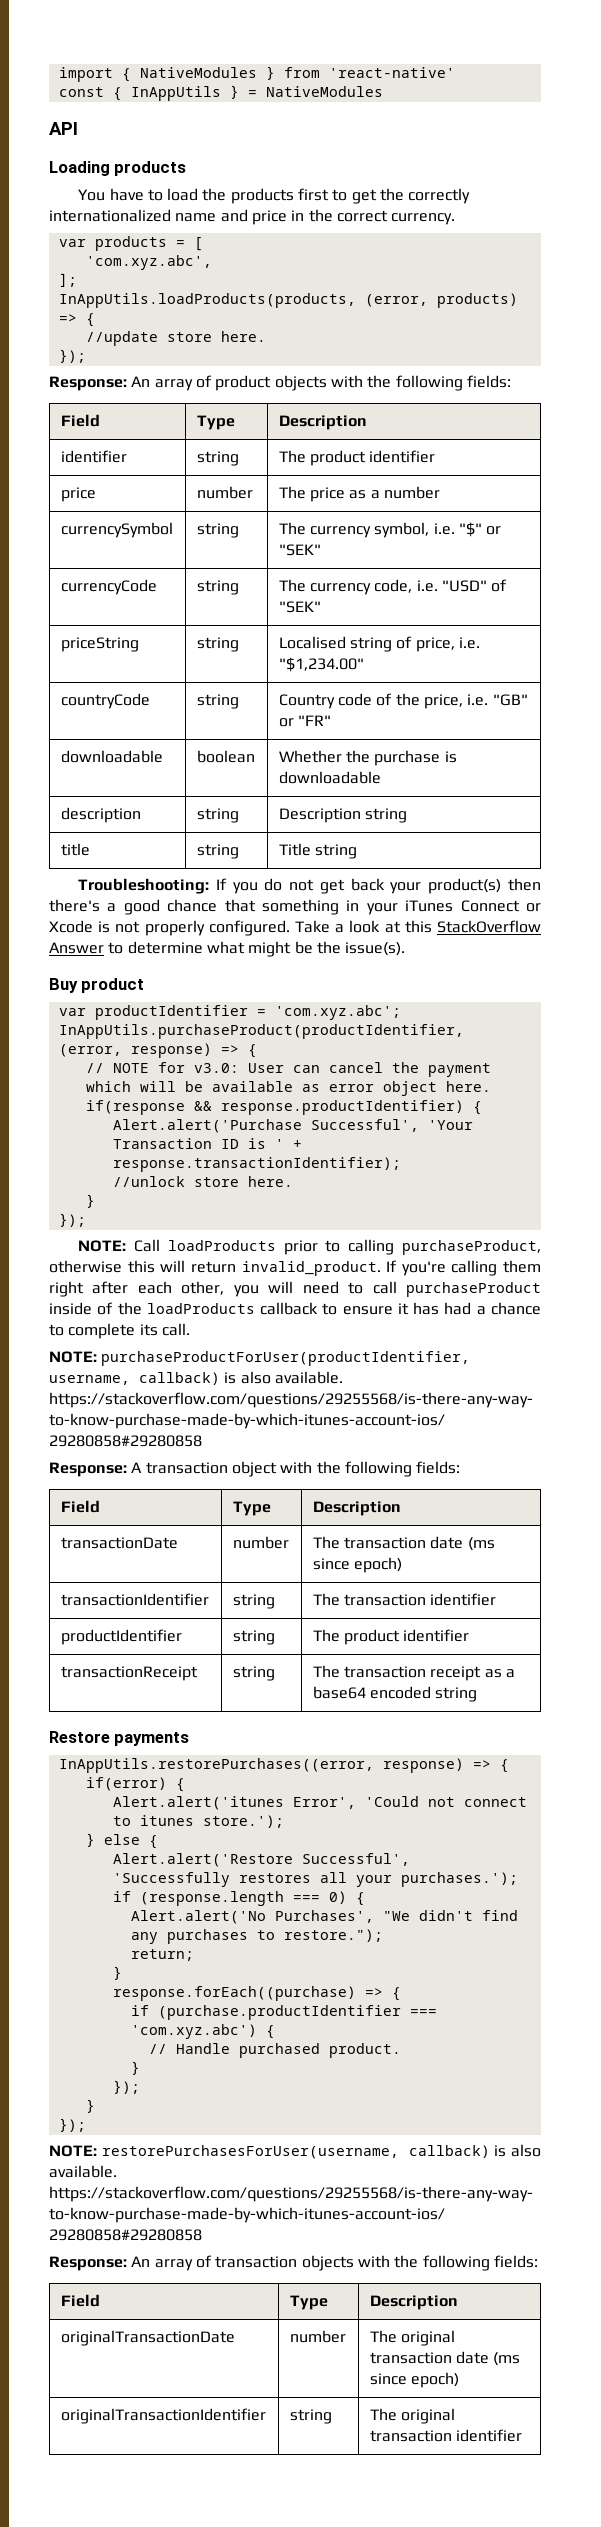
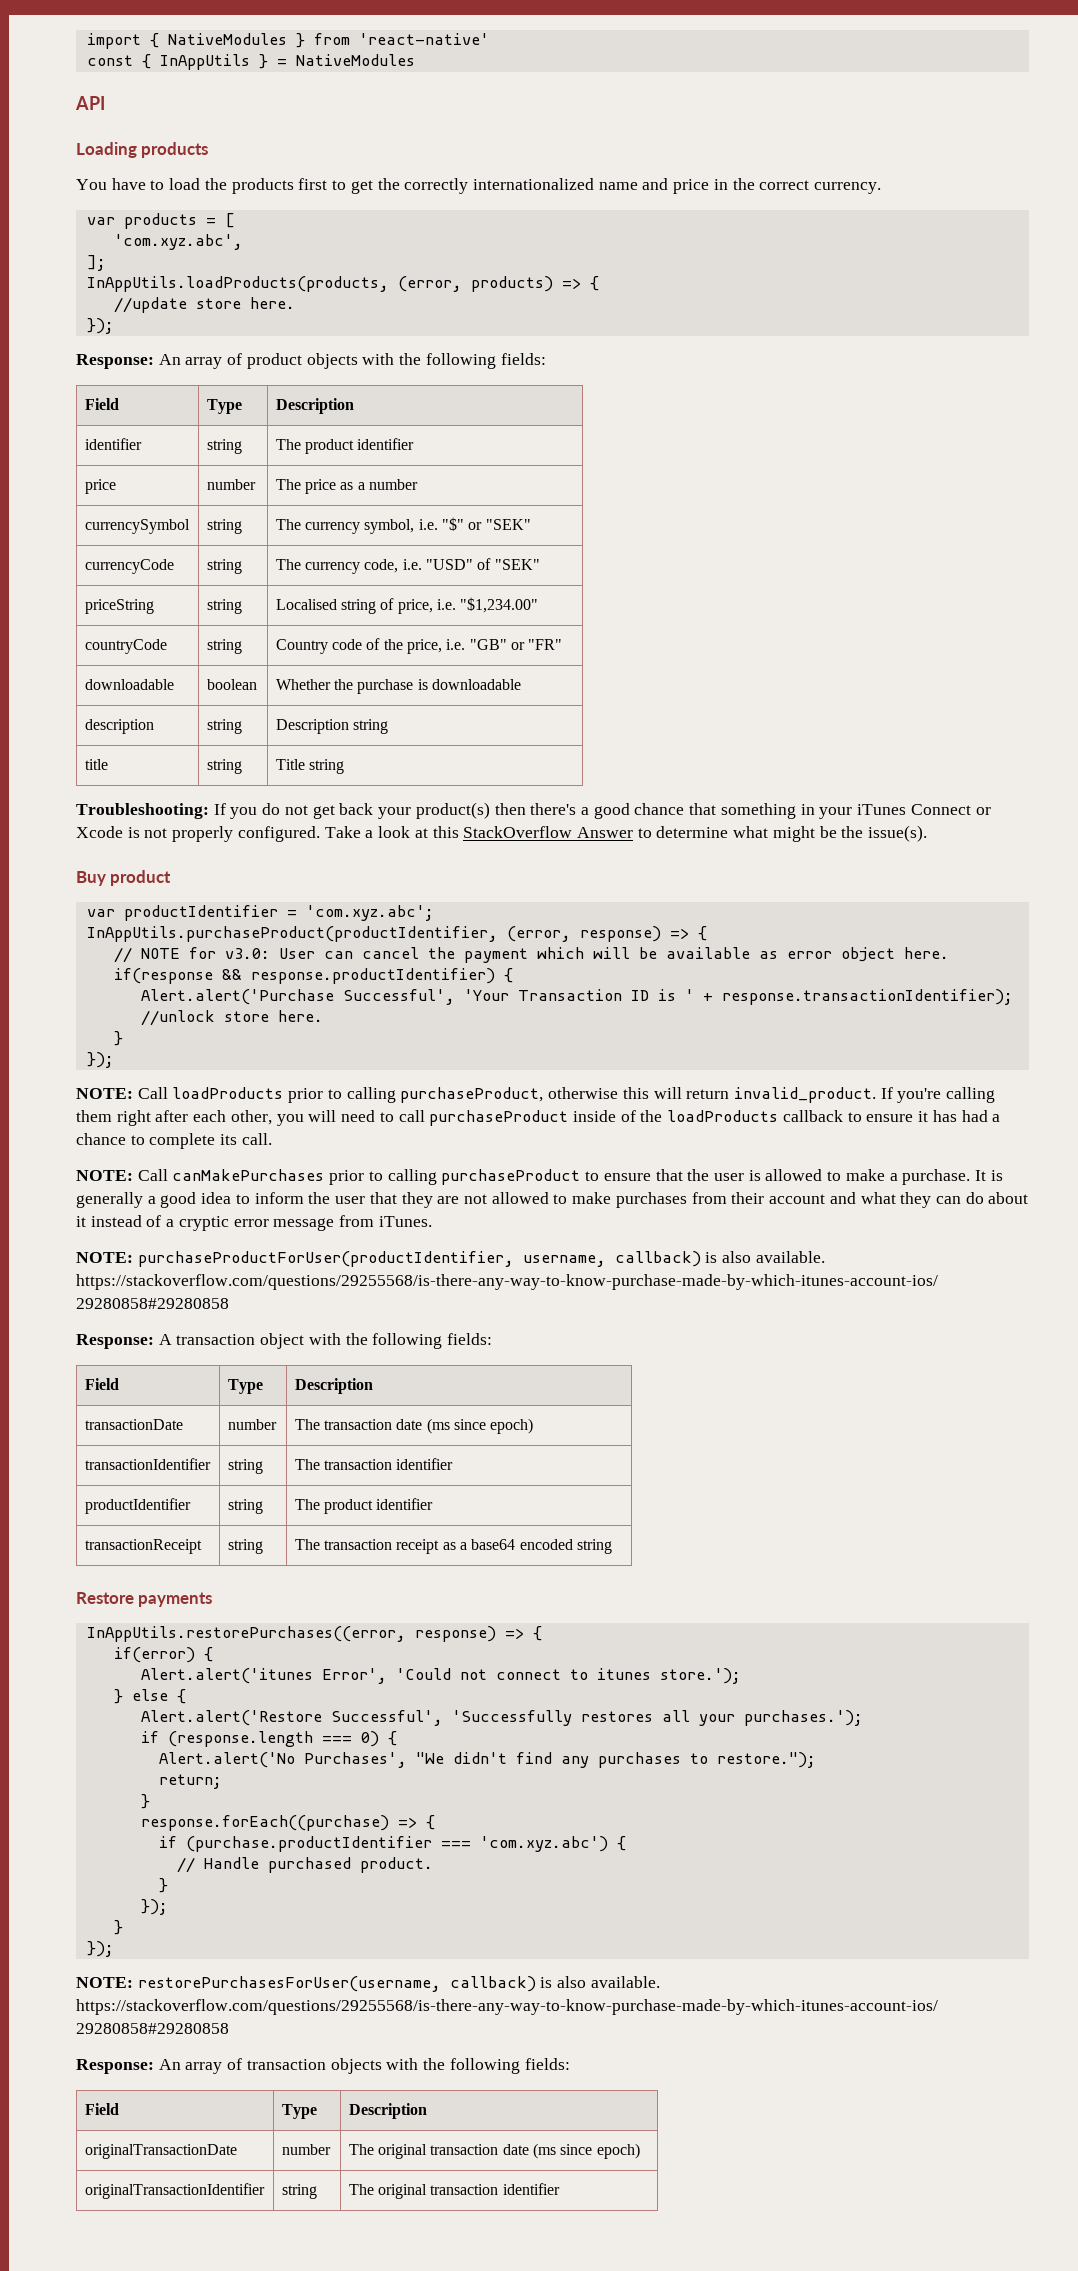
+ NOTE: Call canMakePurchases prior to calling purchaseProduct to ensure that the user is allowed to make a purchase. It is generally a good idea to inform the user that they are not allowed to make purchases from their account and what they can do about it instead of a cryptic error message from iTunes.

